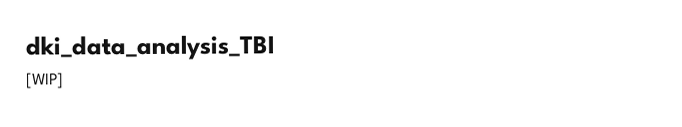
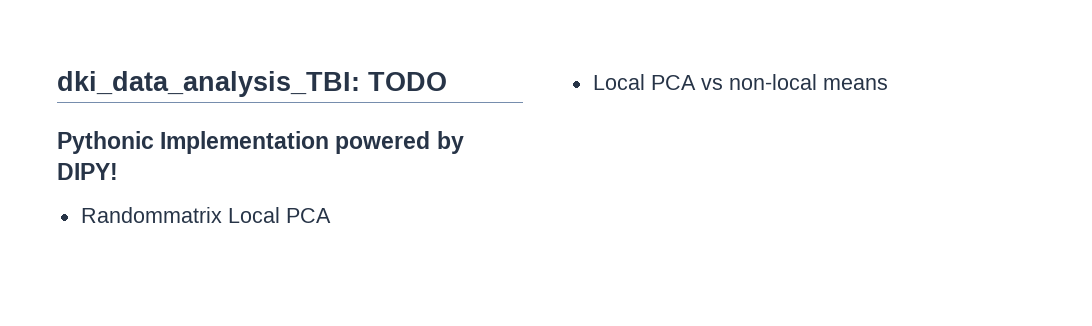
- dki_data_analysis_TBI
- [WIP]
+ dki_data_analysis_TBI: TODO
+ Pythonic Implementation powered by DIPY!
+ Randommatrix Local PCA
+ Local PCA vs non-local means

